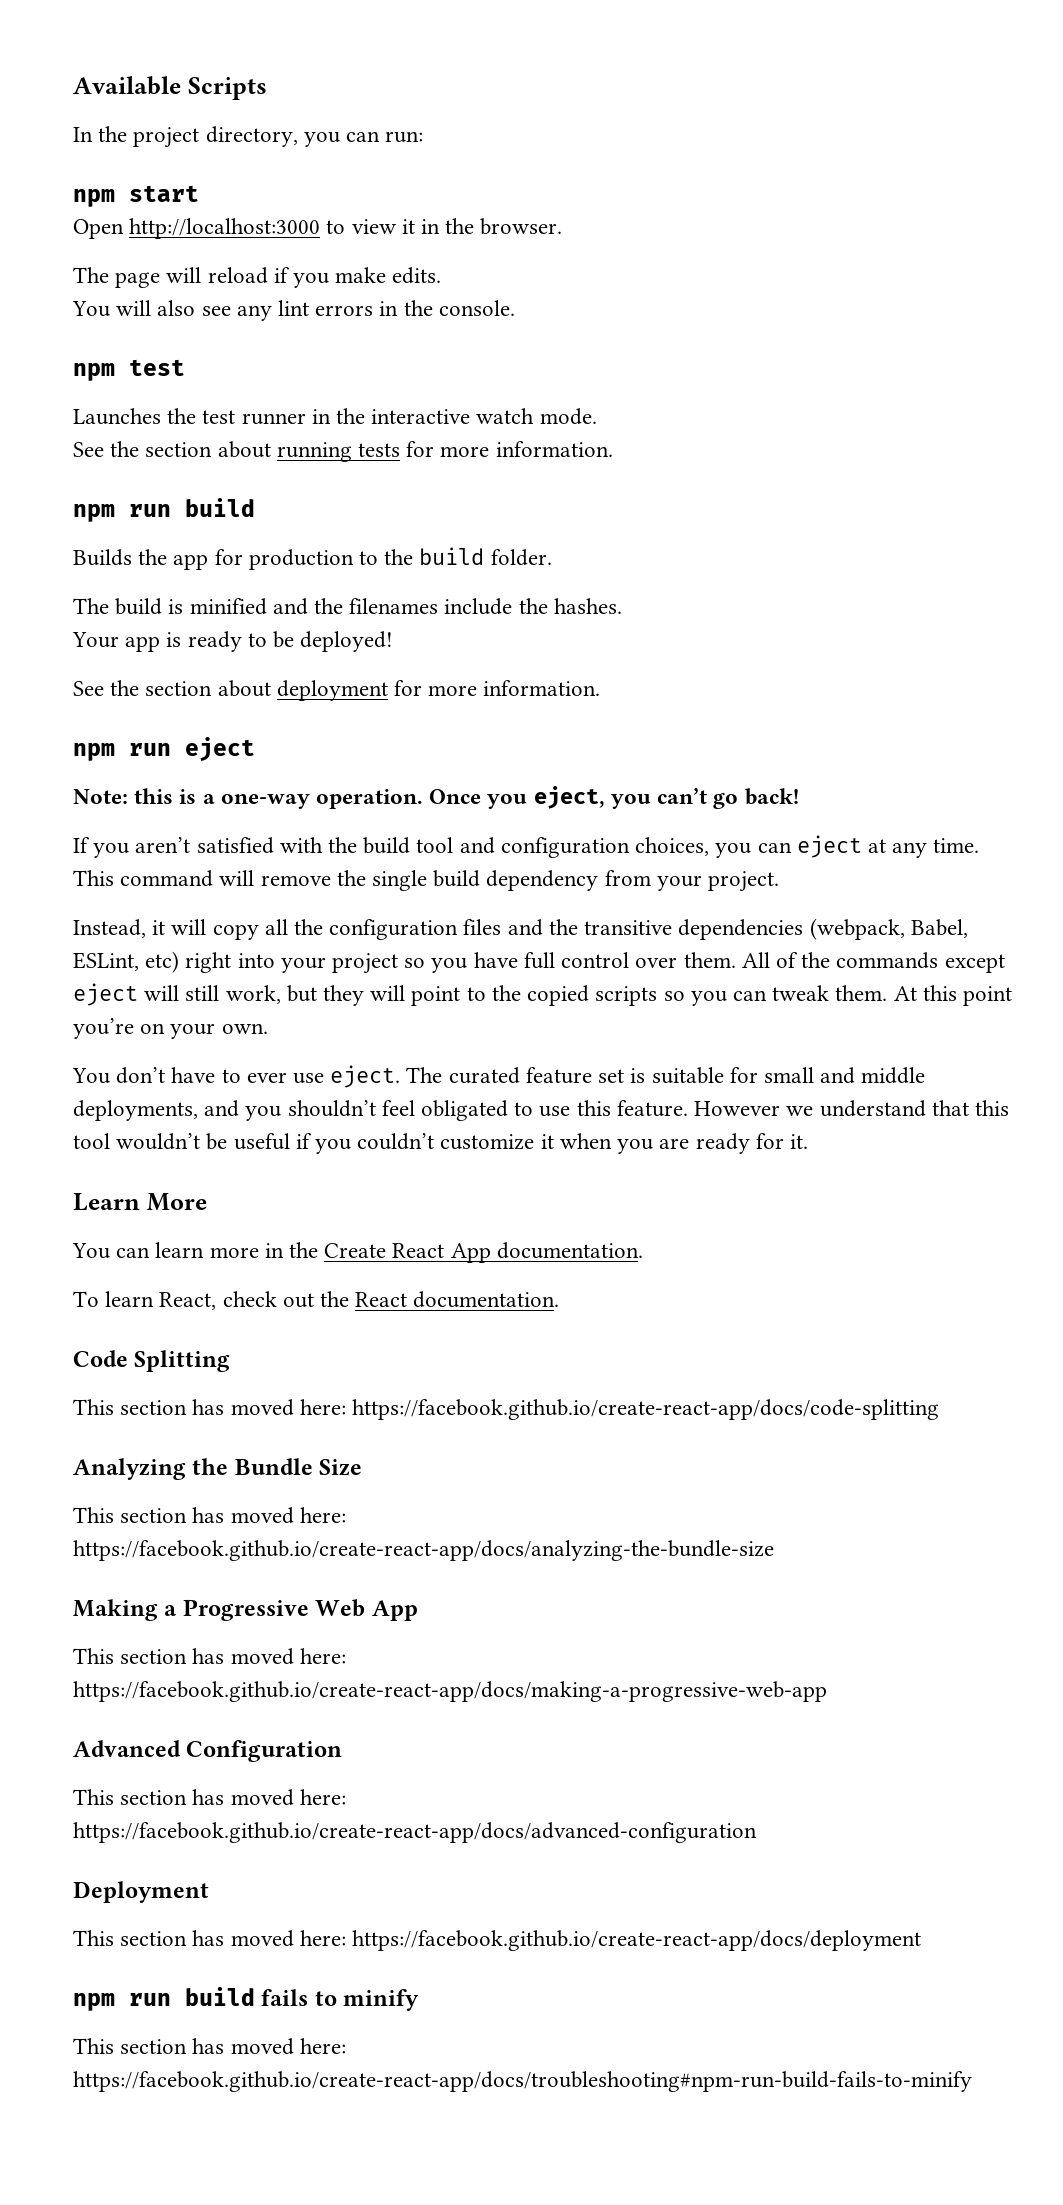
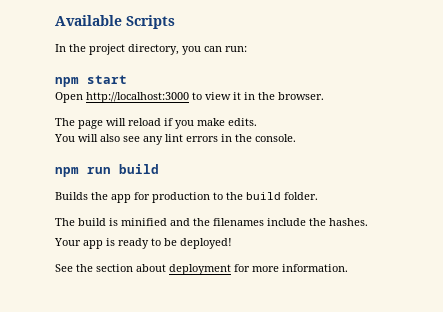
- npm test
- Launches the test runner in the interactive watch mode.
- See the section about running tests for more information.
- npm run eject
- Note: this is a one-way operation. Once you eject, you can’t go back!
- If you aren’t satisfied with the build tool and configuration choices, you can eject at any time. This command will remove the single build dependency from your project.
- Instead, it will copy all the configuration files and the transitive dependencies (webpack, Babel, ESLint, etc) right into your project so you have full control over them. All of the commands except eject will still work, but they will point to the copied scripts so you can tweak them. At this point you’re on your own.
- You don’t have to ever use eject. The curated feature set is suitable for small and middle deployments, and you shouldn’t feel obligated to use this feature. However we understand that this tool wouldn’t be useful if you couldn’t customize it when you are ready for it.
- Learn More
- You can learn more in the Create React App documentation.
- To learn React, check out the React documentation.
- Code Splitting
- This section has moved here: https://facebook.github.io/create-react-app/docs/code-splitting
- Analyzing the Bundle Size
- This section has moved here: https://facebook.github.io/create-react-app/docs/analyzing-the-bundle-size
- Making a Progressive Web App
- This section has moved here: https://facebook.github.io/create-react-app/docs/making-a-progressive-web-app
- Advanced Configuration
- This section has moved here: https://facebook.github.io/create-react-app/docs/advanced-configuration
- Deployment
- This section has moved here: https://facebook.github.io/create-react-app/docs/deployment
- npm run build fails to minify
- This section has moved here: https://facebook.github.io/create-react-app/docs/troubleshooting#npm-run-build-fails-to-minify

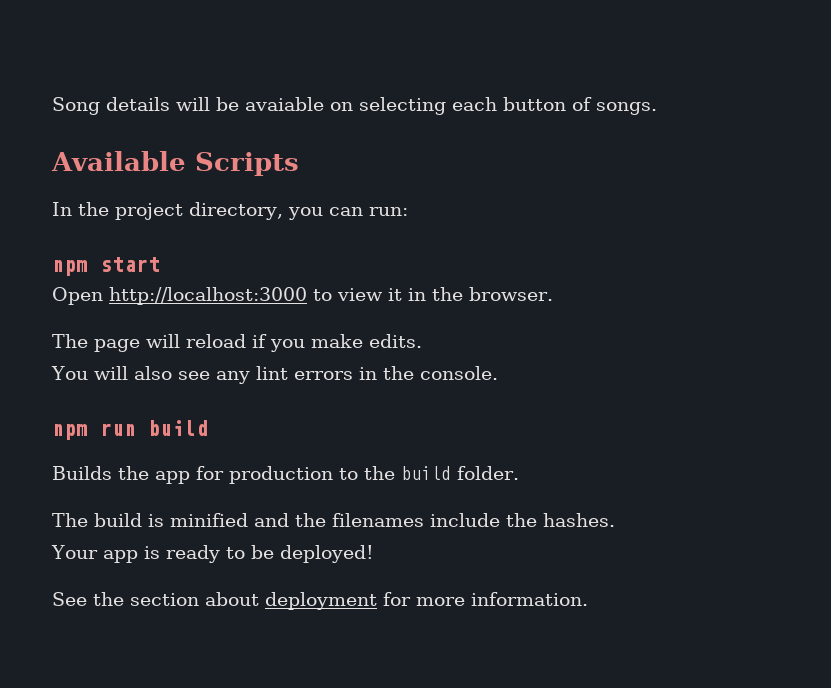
+ Song details will be avaiable on selecting each button of songs.

